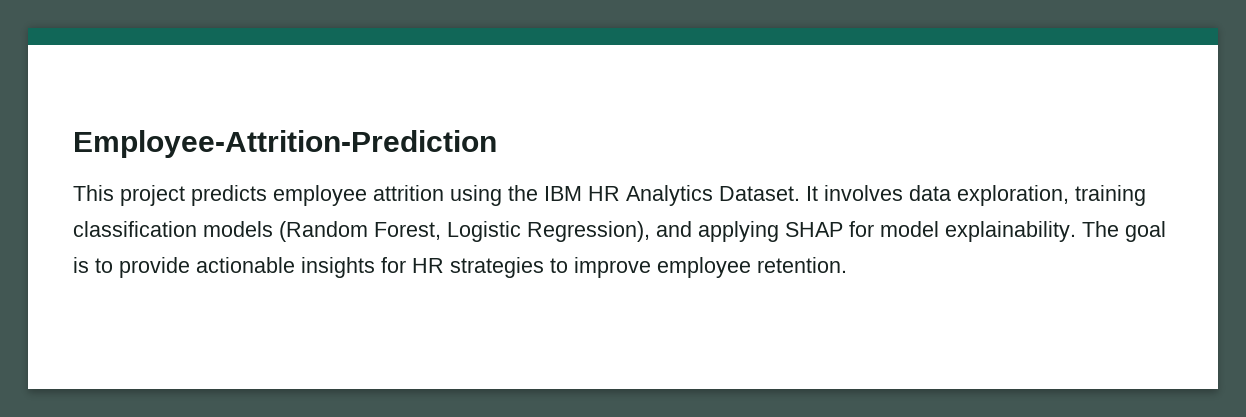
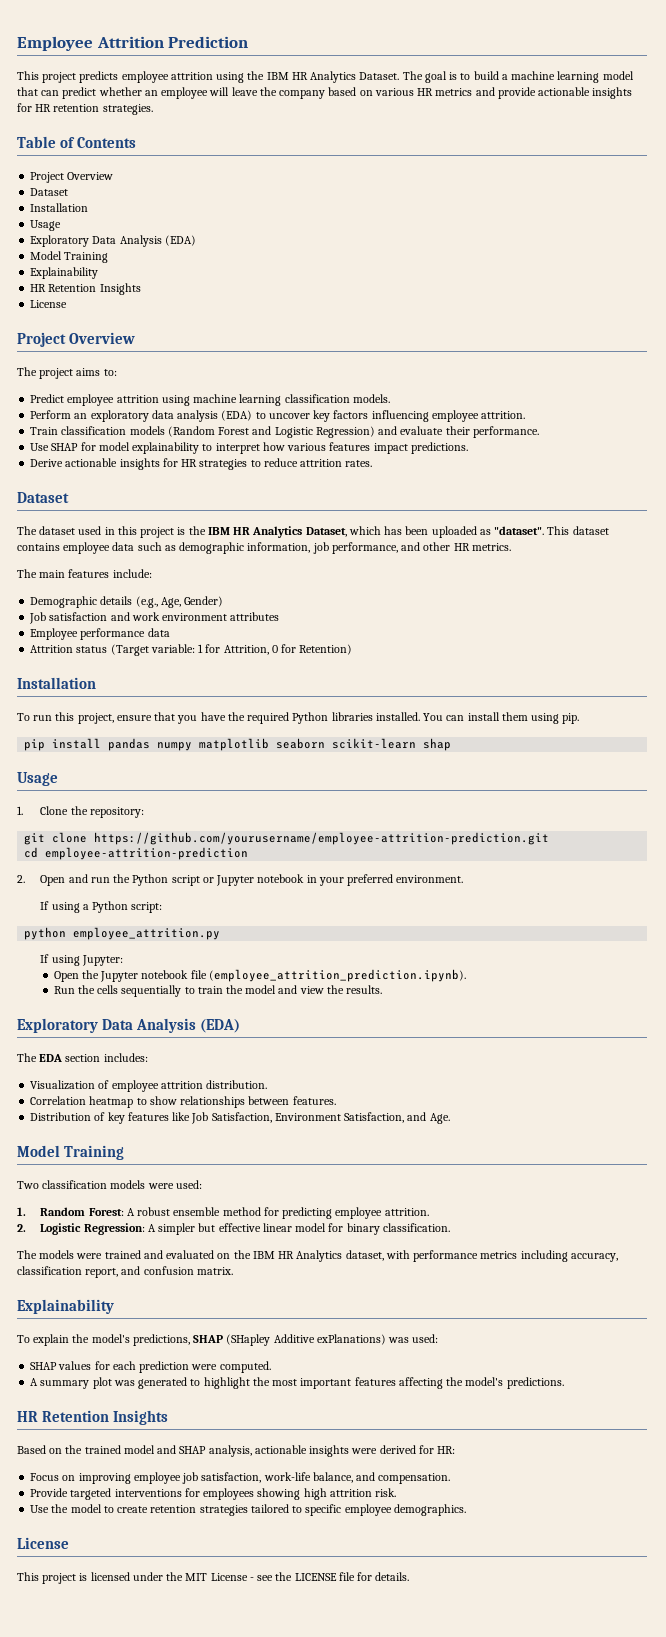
- Employee-Attrition-Prediction
+ Employee Attrition Prediction
- It involves data exploration, training classification models (Random Forest, Logistic Regression), and applying SHAP for model explainability. The goal is to provide actionable insights for HR strategies to improve employee retention.
+ The goal is to build a machine learning model that can predict whether an employee will leave the company based on various HR metrics and provide actionable insights for HR retention strategies.
+ Table of Contents
+ Project Overview
+ Dataset
+ Installation
+ Usage
+ Exploratory Data Analysis (EDA)
+ Model Training
+ Explainability
+ HR Retention Insights
+ License
+ Project Overview
+ The project aims to:
+ Predict employee attrition using machine learning classification models.
+ Perform an exploratory data analysis (EDA) to uncover key factors influencing employee attrition.
+ Train classification models (Random Forest and Logistic Regression) and evaluate their performance.
+ Use SHAP for model explainability to interpret how various features impact predictions.
+ Derive actionable insights for HR strategies to reduce attrition rates.
+ Dataset
+ The dataset used in this project is the IBM HR Analytics Dataset, which has been uploaded as "dataset". This dataset contains employee data such as demographic information, job performance, and other HR metrics.
+ The main features include:
+ Demographic details (e.g., Age, Gender)
+ Job satisfaction and work environment attributes
+ Employee performance data
+ Attrition status (Target variable: 1 for Attrition, 0 for Retention)
+ Installation
+ To run this project, ensure that you have the required Python libraries installed. You can install them using pip.
+ pip install pandas numpy matplotlib seaborn scikit-learn shap
+ Usage
+ 1. Clone the repository:
+ git clone https://github.com/yourusername/employee-attrition-prediction.git
+ cd employee-attrition-prediction
+ 2. Open and run the Python script or Jupyter notebook in your preferred environment.
+ If using a Python script:
+ python employee_attrition.py
+ If using Jupyter:
+ Open the Jupyter notebook file (employee_attrition_prediction.ipynb).
+ Run the cells sequentially to train the model and view the results.
+ Exploratory Data Analysis (EDA)
+ The EDA section includes:
+ Visualization of employee attrition distribution.
+ Correlation heatmap to show relationships between features.
+ Distribution of key features like Job Satisfaction, Environment Satisfaction, and Age.
+ Model Training
+ Two classification models were used:
+ 1. Random Forest: A robust ensemble method for predicting employee attrition.
+ 2. Logistic Regression: A simpler but effective linear model for binary classification.
+ The models were trained and evaluated on the IBM HR Analytics dataset, with performance metrics including accuracy, classification report, and confusion matrix.
+ Explainability
+ To explain the model's predictions, SHAP (SHapley Additive exPlanations) was used:
+ SHAP values for each prediction were computed.
+ A summary plot was generated to highlight the most important features affecting the model's predictions.
+ HR Retention Insights
+ Based on the trained model and SHAP analysis, actionable insights were derived for HR:
+ Focus on improving employee job satisfaction, work-life balance, and compensation.
+ Provide targeted interventions for employees showing high attrition risk.
+ Use the model to create retention strategies tailored to specific employee demographics.
+ License
+ This project is licensed under the MIT License - see the LICENSE file for details.

